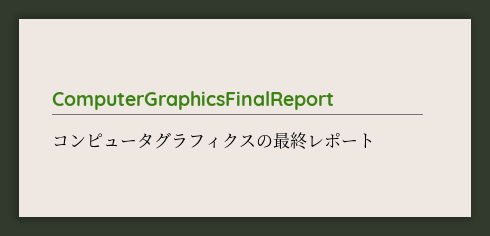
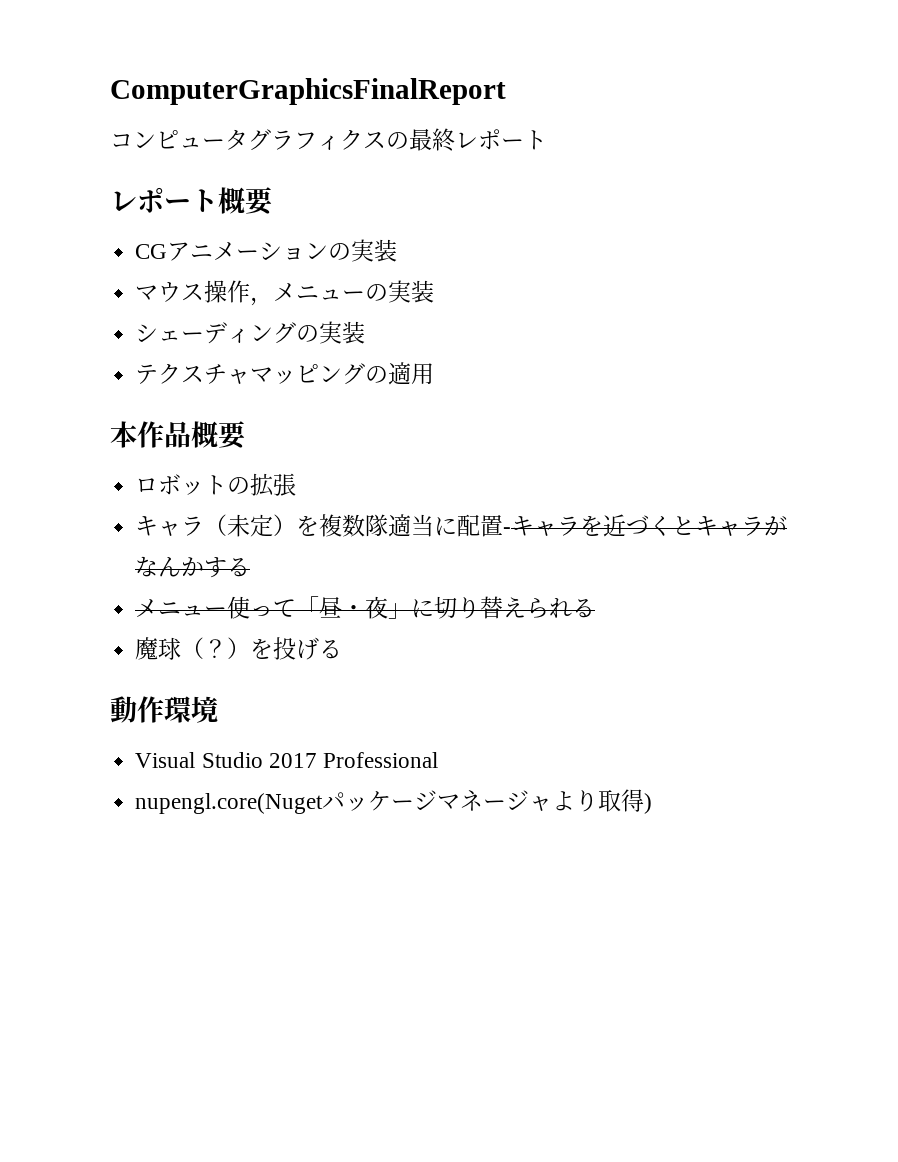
+ レポート概要
+ CGアニメーションの実装
+ マウス操作，メニューの実装
+ シェーディングの実装
+ テクスチャマッピングの適用
+ 本作品概要
+ ロボットの拡張
+ キャラ（未定）を複数隊適当に配置‐キャラを近づくとキャラがなんかする
+ メニュー使って「昼・夜」に切り替えられる
+ 魔球（？）を投げる
+ 動作環境
+ Visual Studio 2017 Professional
+ nupengl.core(Nugetパッケージマネージャより取得)

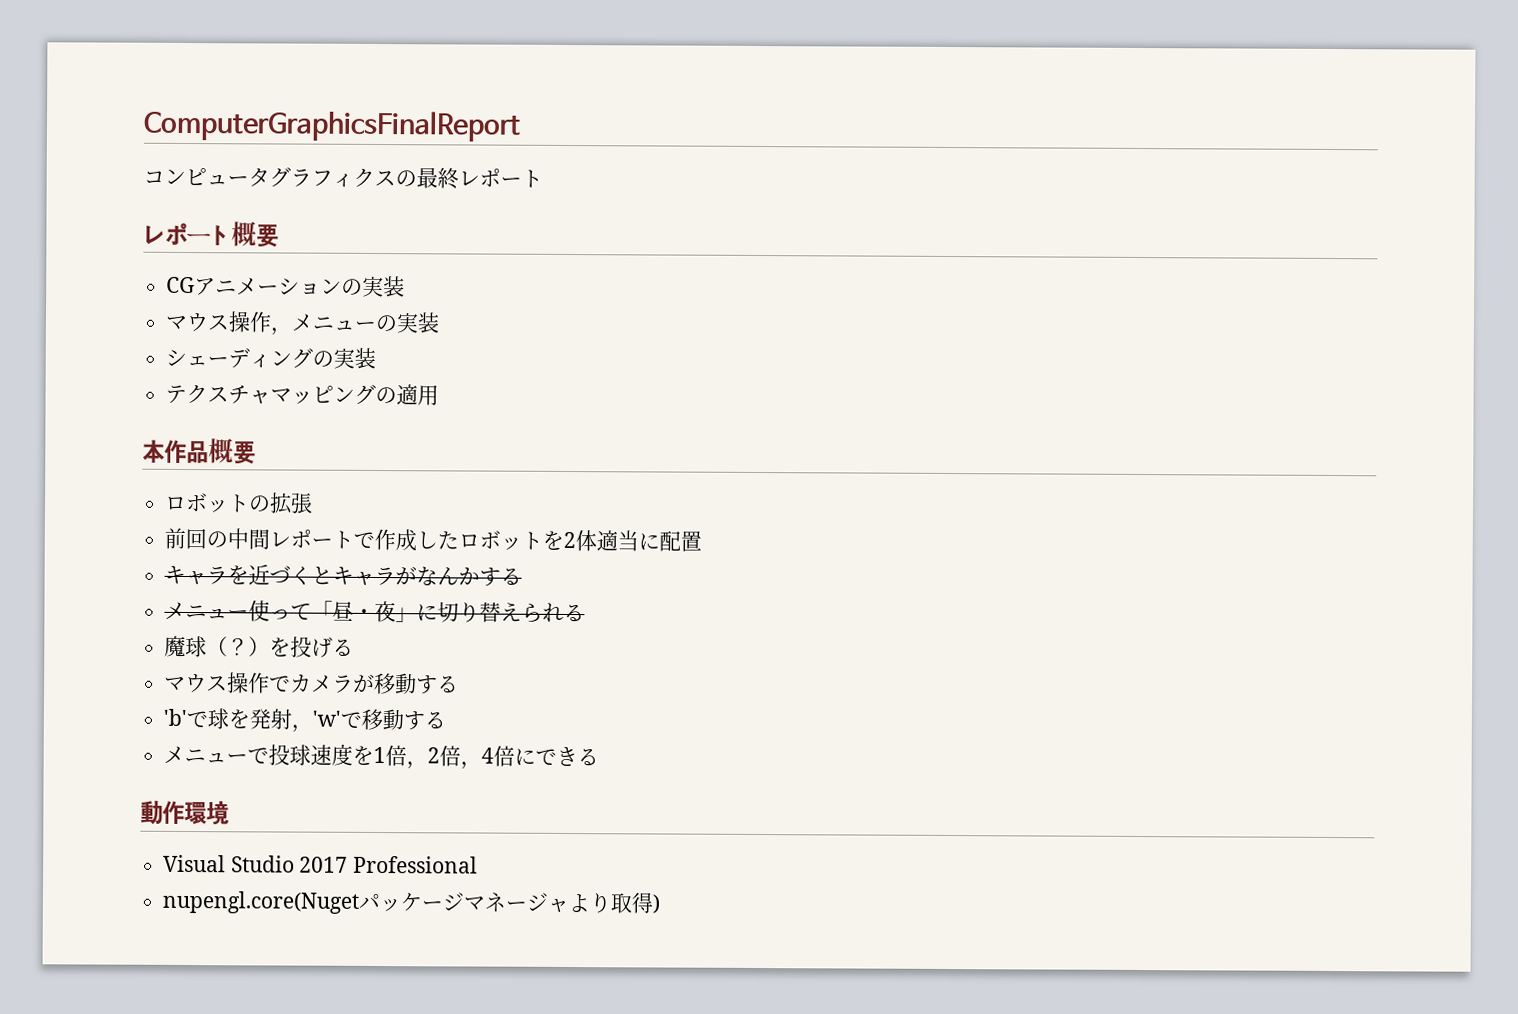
- キャラ（未定）を複数隊適当に配置‐キャラを近づくとキャラがなんかする
+ 前回の中間レポートで作成したロボットを2体適当に配置
+ キャラを近づくとキャラがなんかする
+ マウス操作でカメラが移動する
+ 'b'で球を発射，'w'で移動する
+ メニューで投球速度を1倍，2倍，4倍にできる

